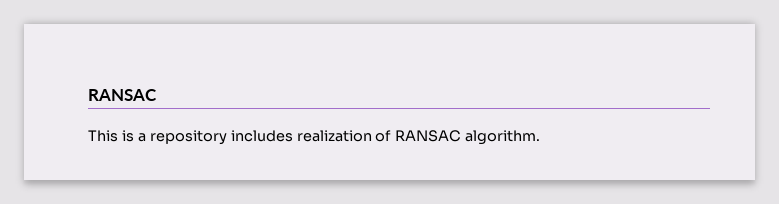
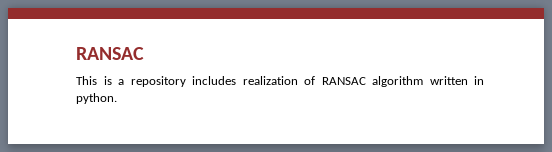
- This is a repository includes realization of RANSAC algorithm.
+ This is a repository includes realization of RANSAC algorithm written in python.

